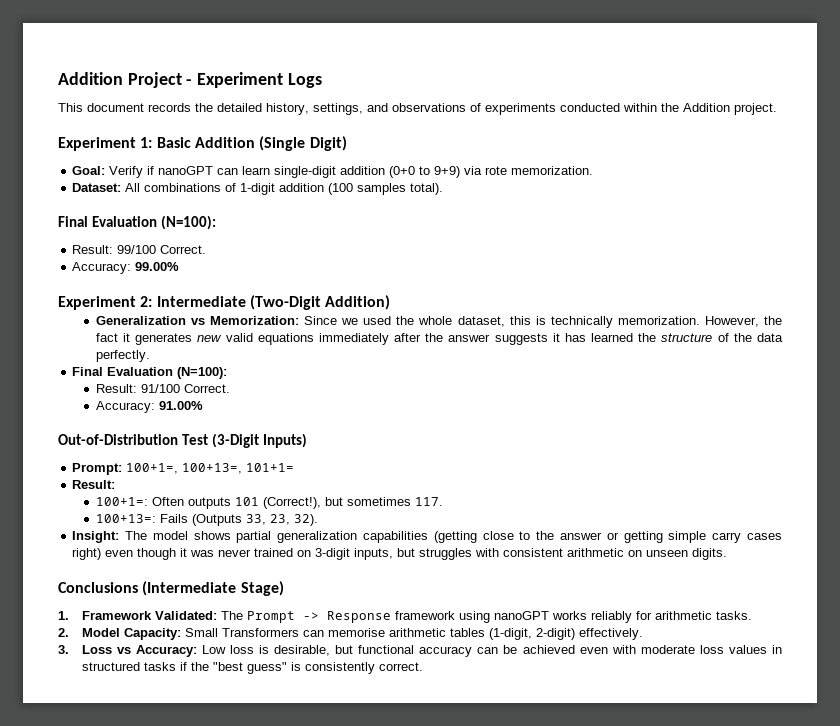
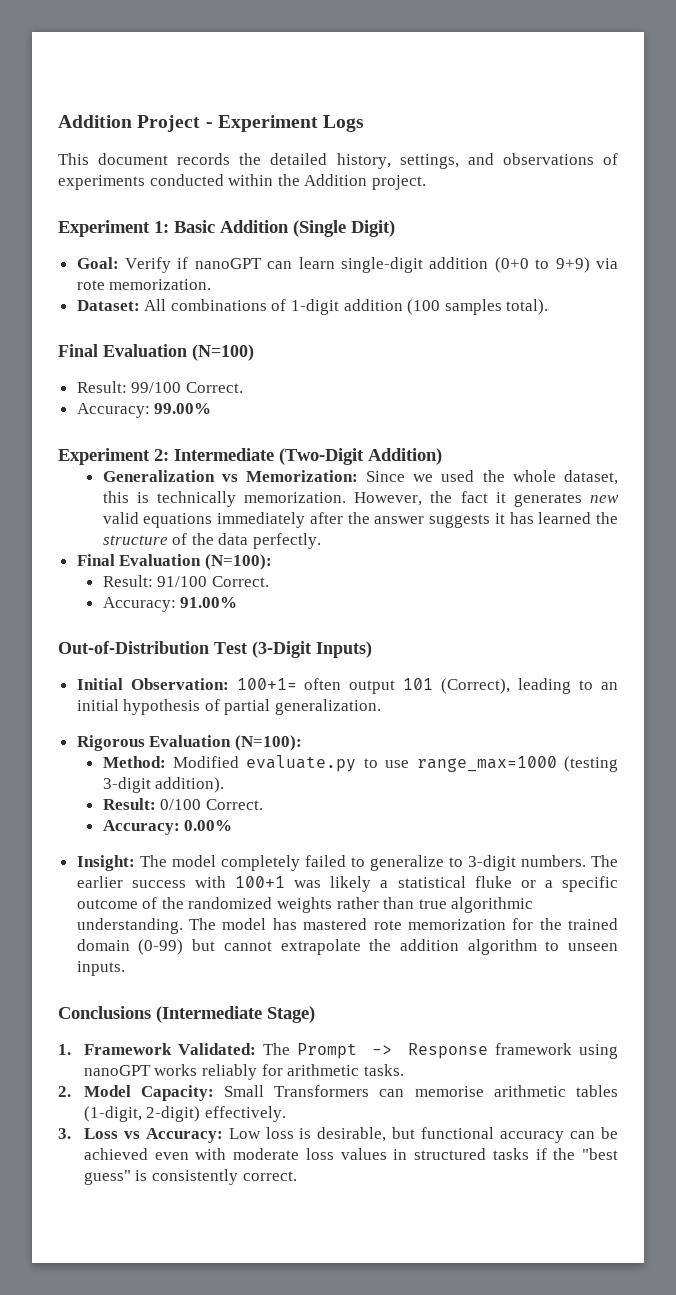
  Dataset: All combinations of 1-digit addition (100 samples total).
- Final Evaluation (N=100):
+ Final Evaluation (N=100)
- Prompt: 100+1=, 100+13=, 101+1=
- Result:
- 100+1=: Often outputs 101 (Correct!), but sometimes 117.
- 100+13=: Fails (Outputs 33, 23, 32).
- Insight: The model shows partial generalization capabilities (getting close to the answer or getting simple carry cases right) even though it was never trained on 3-digit inputs, but struggles with consistent arithmetic on unseen digits.
+ Initial Observation: 100+1= often output 101 (Correct), leading to an initial hypothesis of partial generalization.
+ Rigorous Evaluation (N=100):
+ Method: Modified evaluate.py to use range_max=1000 (testing 3-digit addition).
+ Result: 0/100 Correct.
+ Accuracy: 0.00%
+ Insight: The model completely failed to generalize to 3-digit numbers. The earlier success with 100+1 was likely a statistical fluke or a specific outcome of the randomized weights rather than true algorithmic understanding. The model has mastered rote memorization for the trained domain (0-99) but cannot extrapolate the addition algorithm to unseen inputs.

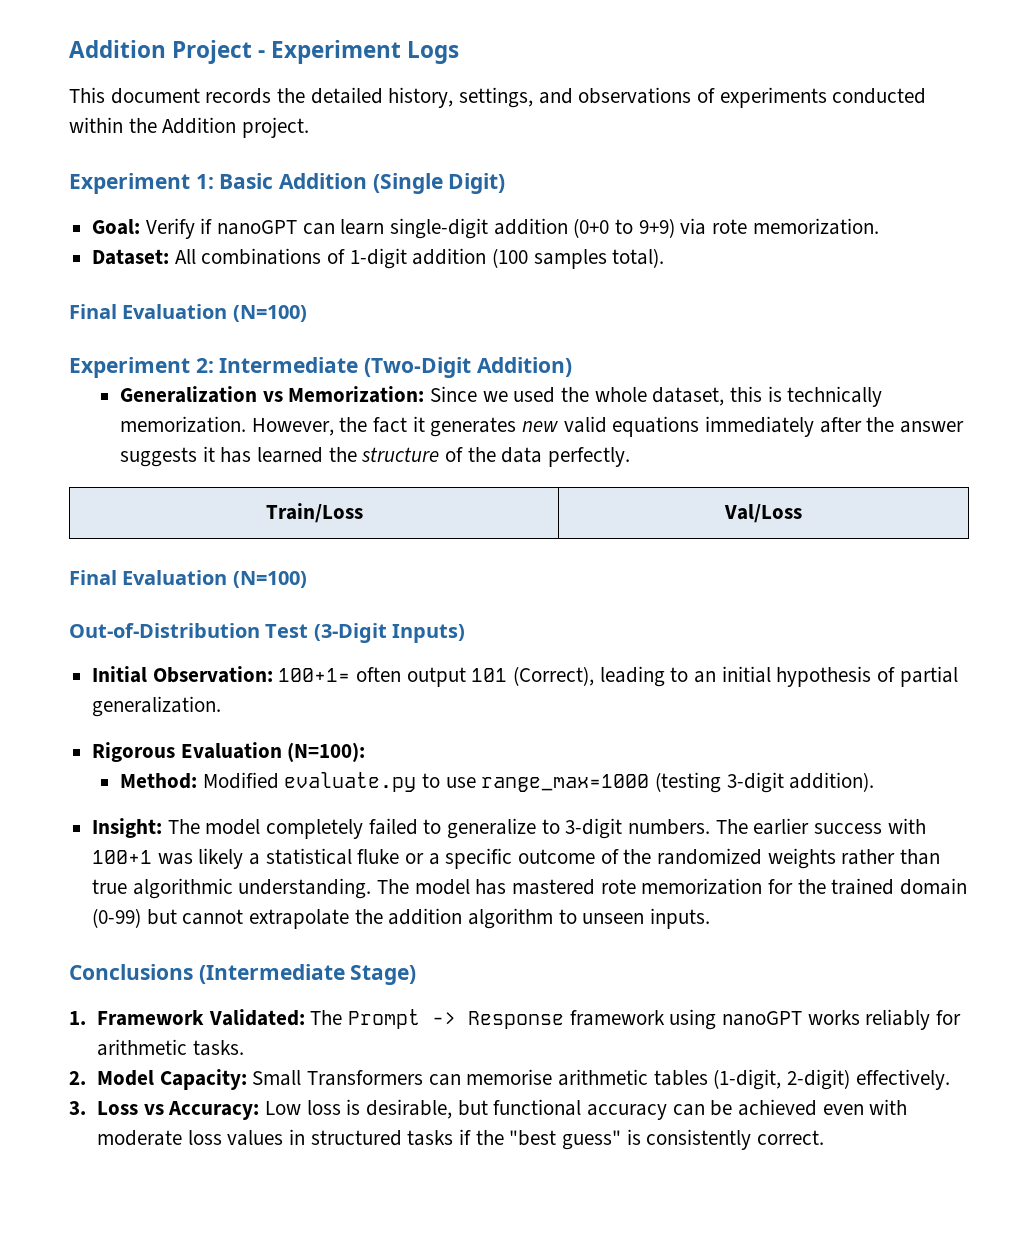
- Result: 99/100 Correct.
- Accuracy: 99.00%
- Final Evaluation (N=100):
- Result: 91/100 Correct.
- Accuracy: 91.00%
+ Train/Loss | Val/Loss
+ Final Evaluation (N=100)
- Result: 0/100 Correct.
- Accuracy: 0.00%

